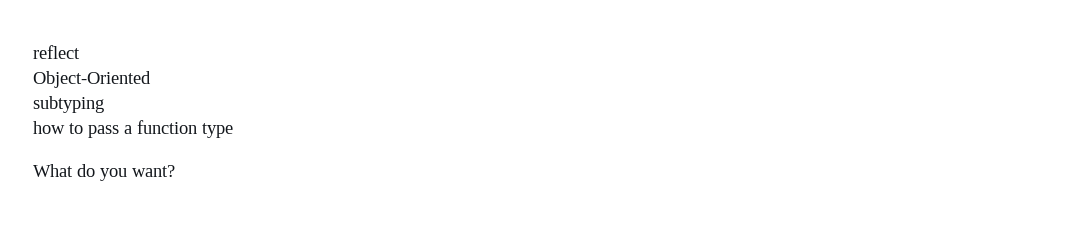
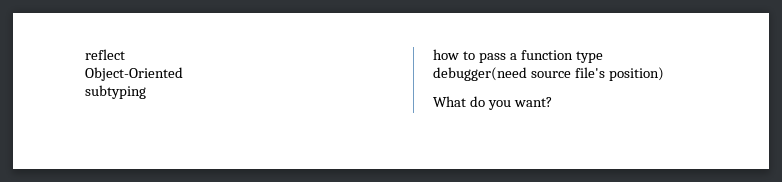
+ debugger(need source file's position)

